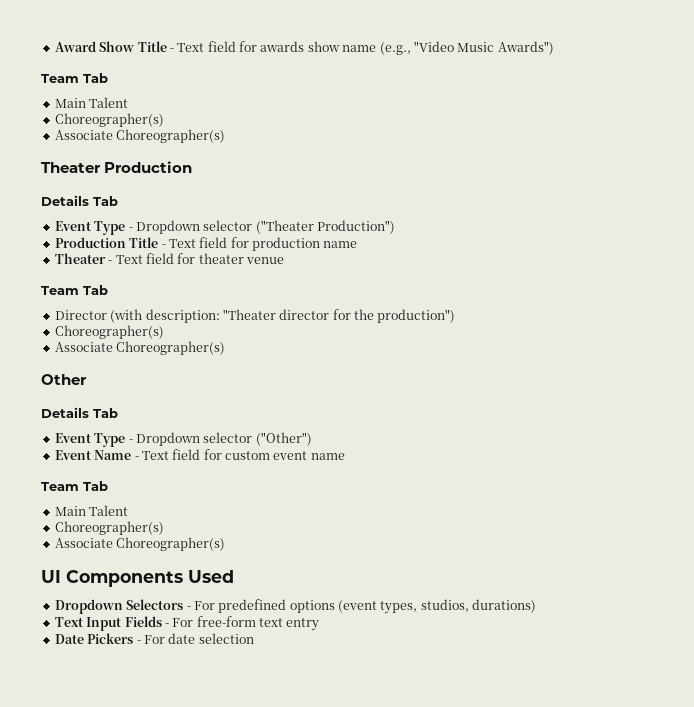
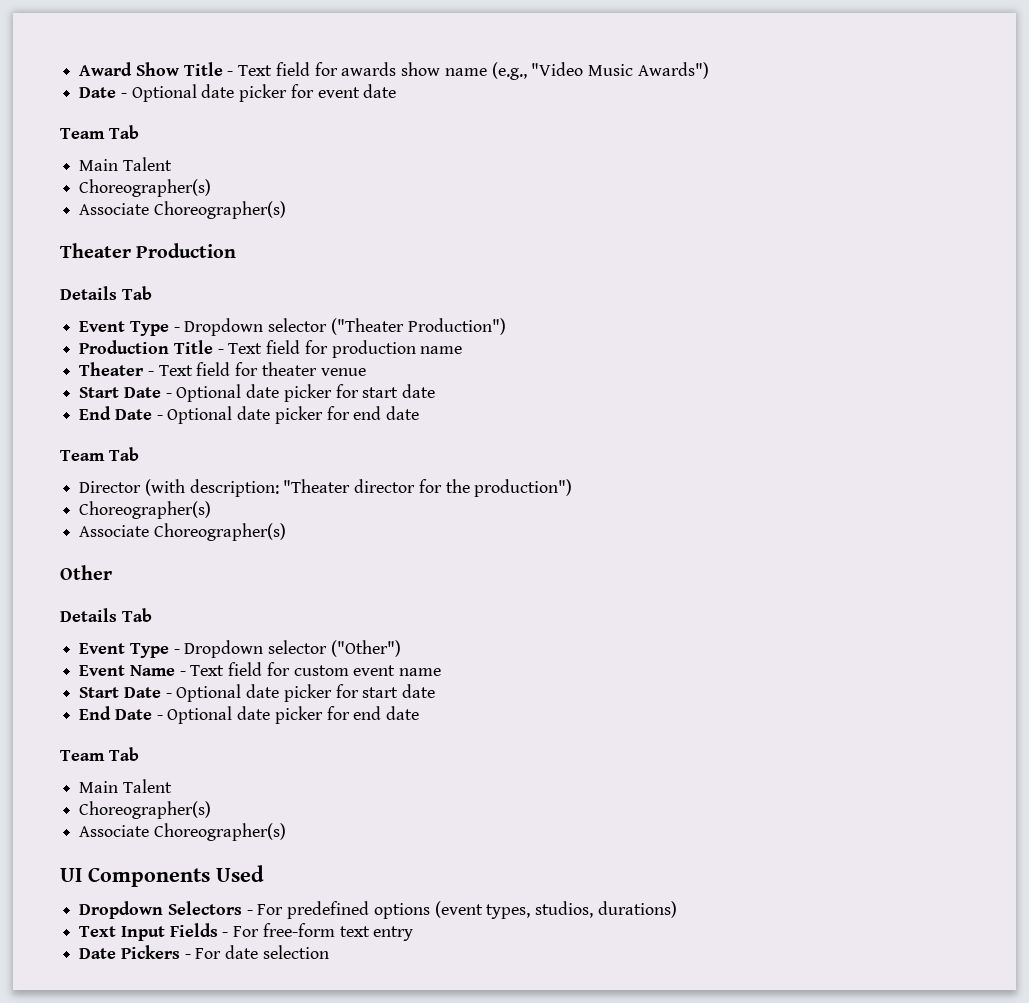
+ Date - Optional date picker for event date
  Theater - Text field for theater venue
+ Start Date - Optional date picker for start date
+ End Date - Optional date picker for end date
  Event Name - Text field for custom event name
+ Start Date - Optional date picker for start date
+ End Date - Optional date picker for end date

